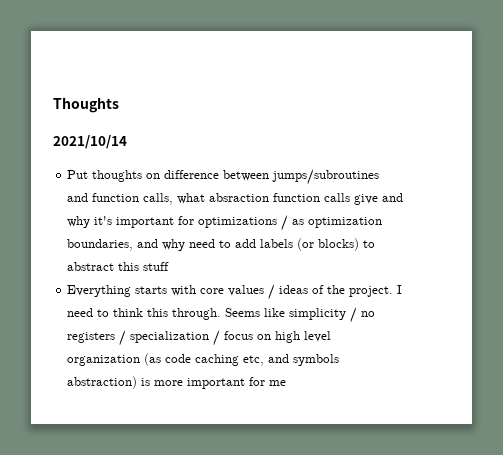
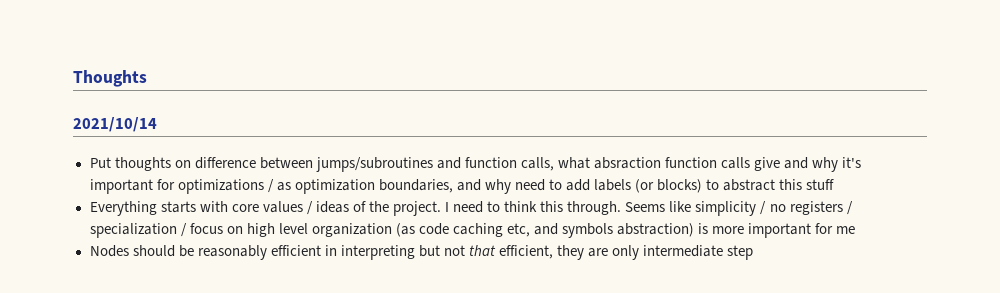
+ Nodes should be reasonably efficient in interpreting but not that efficient, they are only intermediate step

